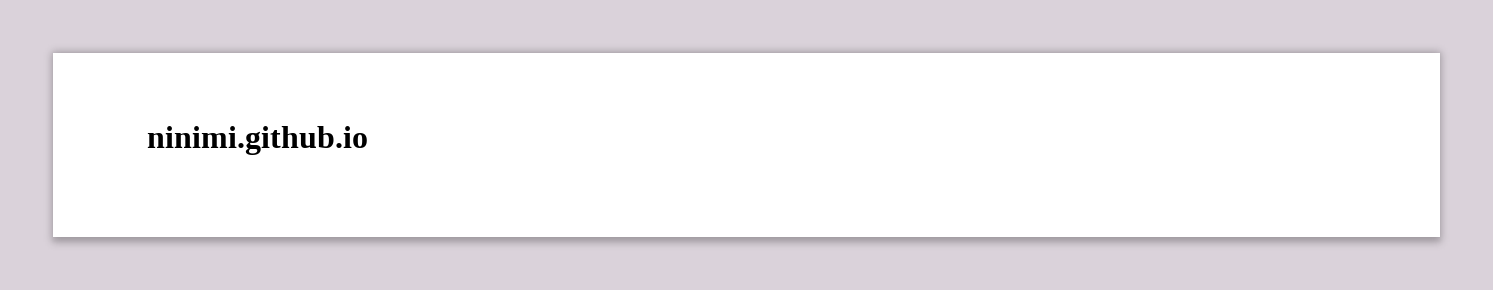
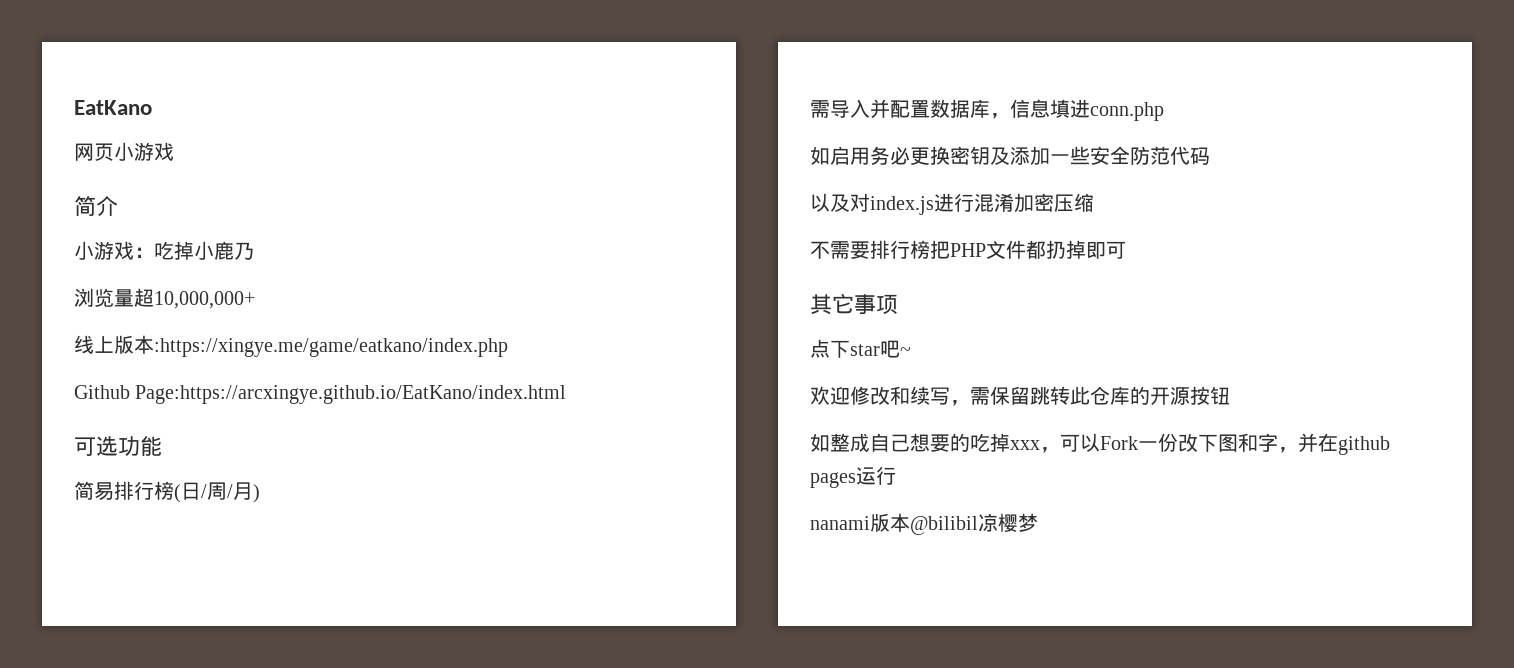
- ninimi.github.io
+ EatKano
+ 网页小游戏
+ 简介
+ 小游戏：吃掉小鹿乃
+ 浏览量超10,000,000+
+ 线上版本:https://xingye.me/game/eatkano/index.php
+ Github Page:https://arcxingye.github.io/EatKano/index.html
+ 可选功能
+ 简易排行榜(日/周/月)
+ 需导入并配置数据库，信息填进conn.php
+ 如启用务必更换密钥及添加一些安全防范代码
+ 以及对index.js进行混淆加密压缩
+ 不需要排行榜把PHP文件都扔掉即可
+ 其它事项
+ 点下star吧~
+ 欢迎修改和续写，需保留跳转此仓库的开源按钮
+ 如整成自己想要的吃掉xxx，可以Fork一份改下图和字，并在github pages运行
+ nanami版本@bilibil凉樱梦

